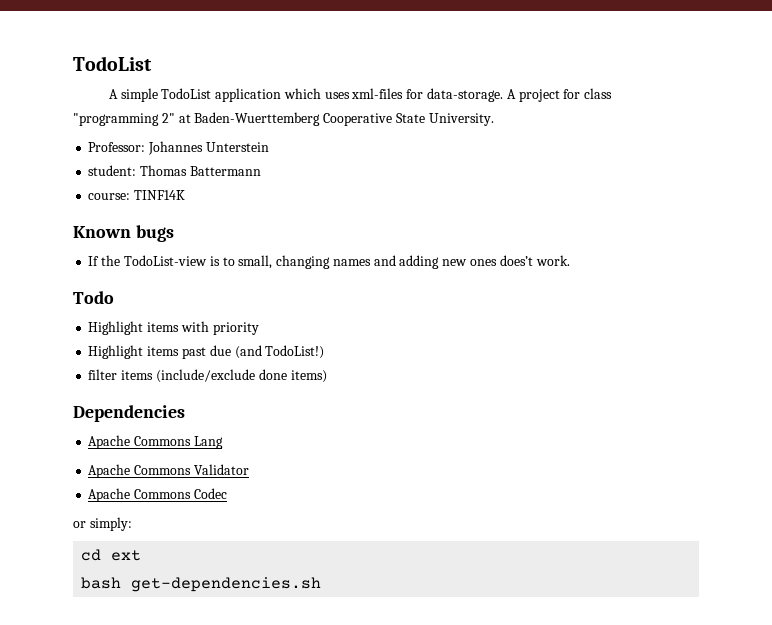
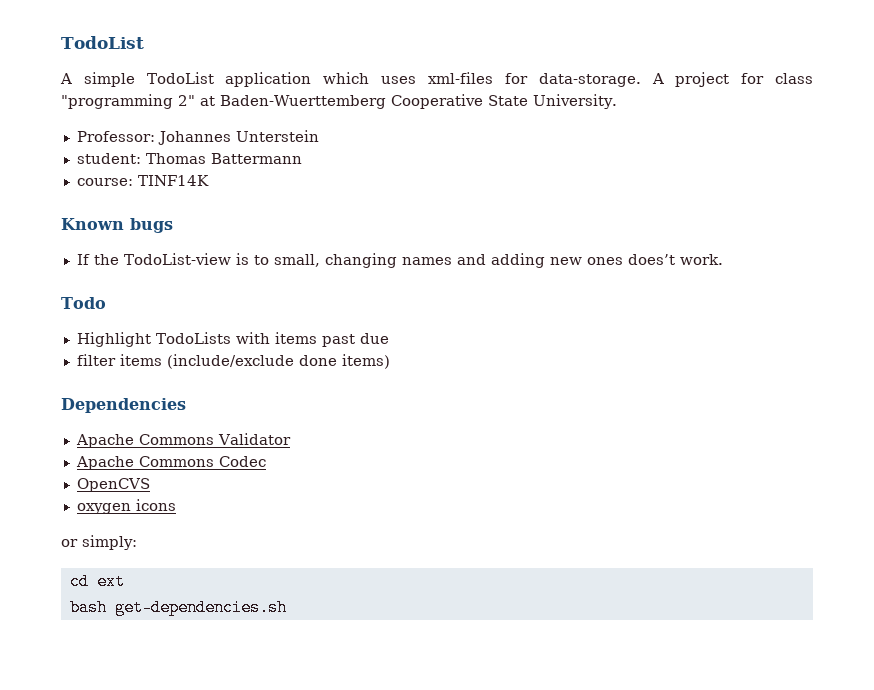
- Highlight items with priority
- Highlight items past due (and TodoList!)
+ Highlight TodoLists with items past due
- Apache Commons Lang
+ OpenCVS
+ oxygen icons

